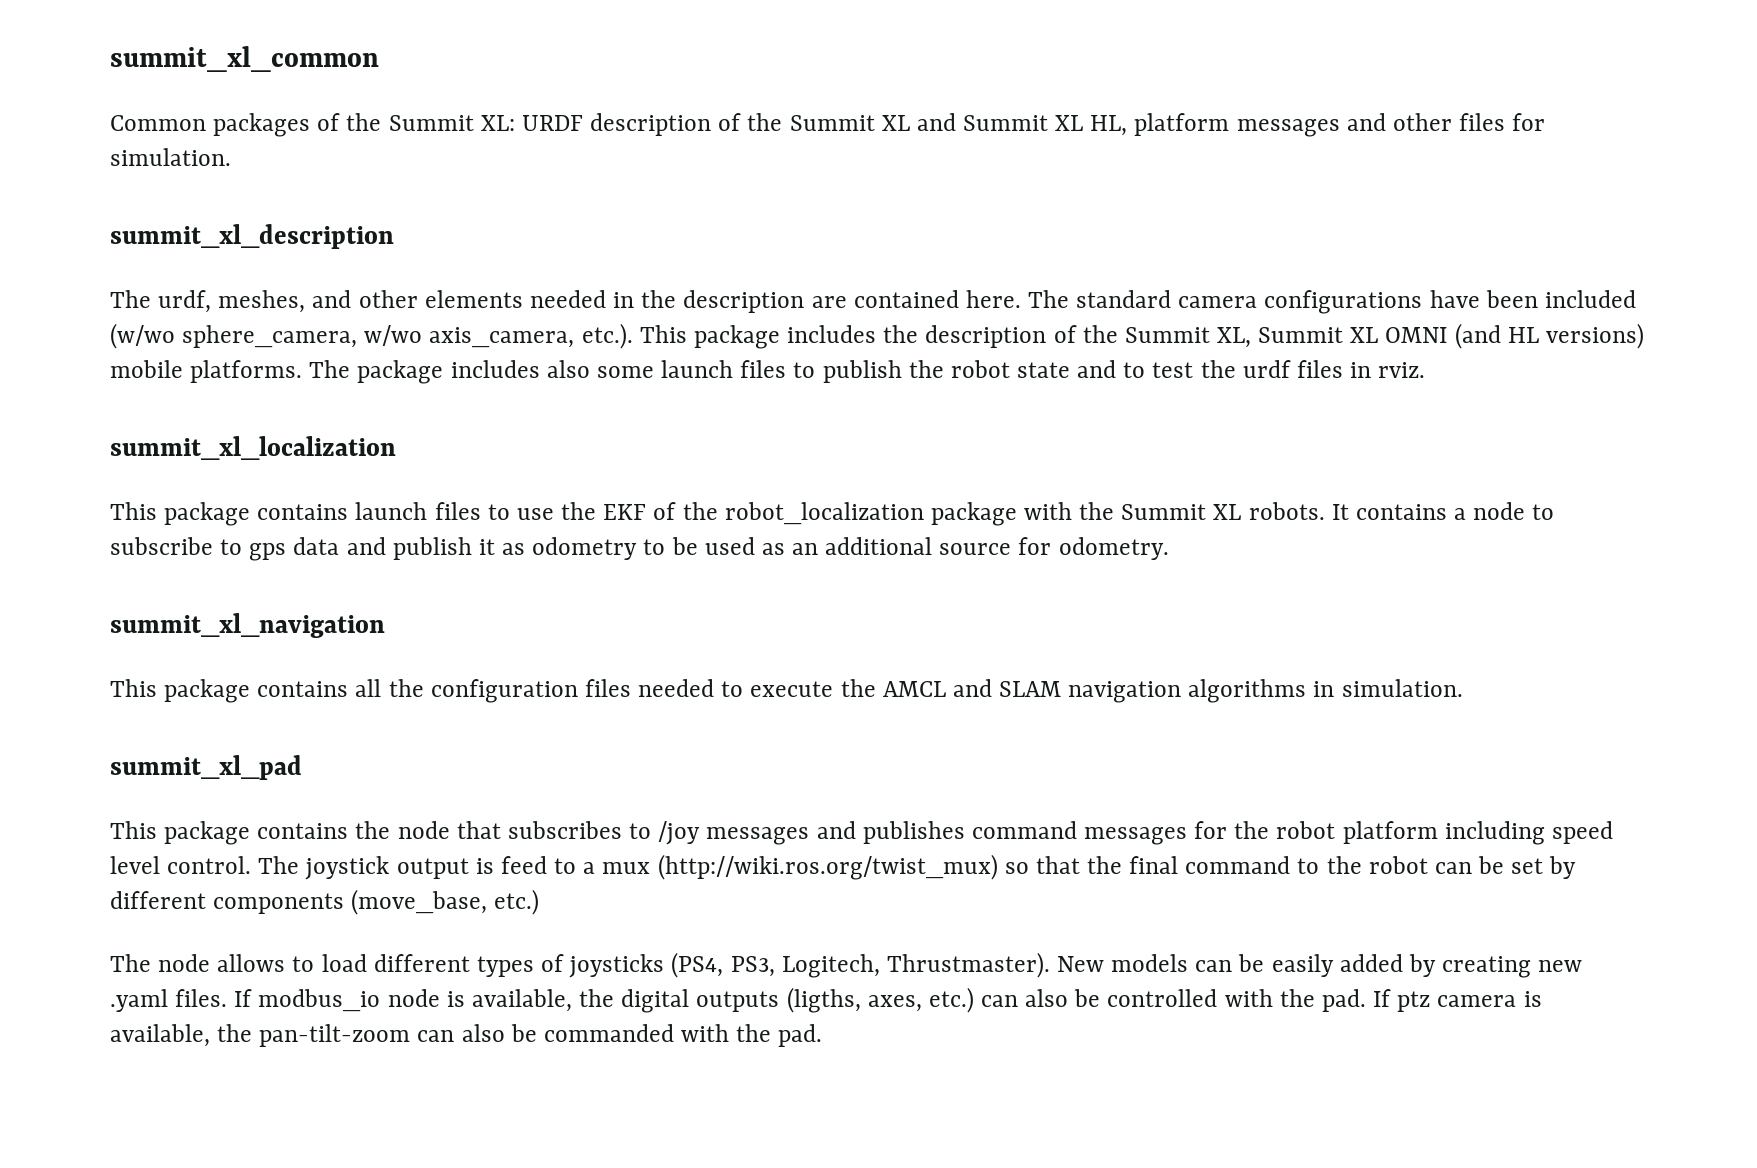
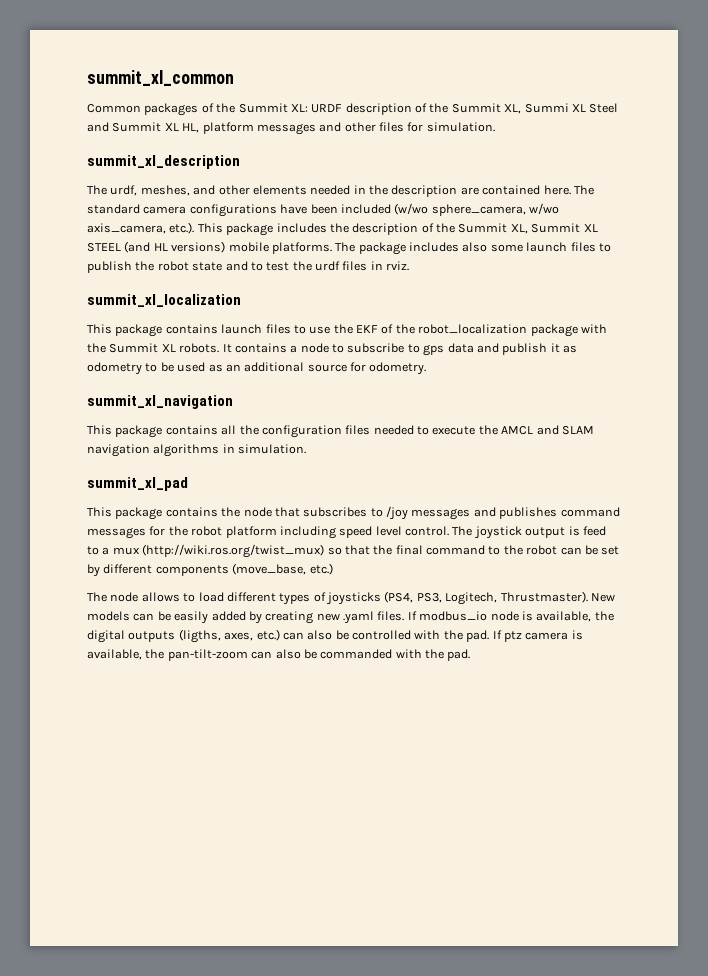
- Common packages of the Summit XL: URDF description of the Summit XL and Summit XL HL, platform messages and other files for simulation.
+ Common packages of the Summit XL: URDF description of the Summit XL, Summi XL Steel and Summit XL HL, platform messages and other files for simulation.
- The standard camera configurations have been included (w/wo sphere_camera, w/wo axis_camera, etc.). This package includes the description of the Summit XL, Summit XL OMNI (and HL versions) mobile platforms.
+ The standard camera configurations have been included (w/wo sphere_camera, w/wo axis_camera, etc.). This package includes the description of the Summit XL, Summit XL STEEL (and HL versions) mobile platforms.

